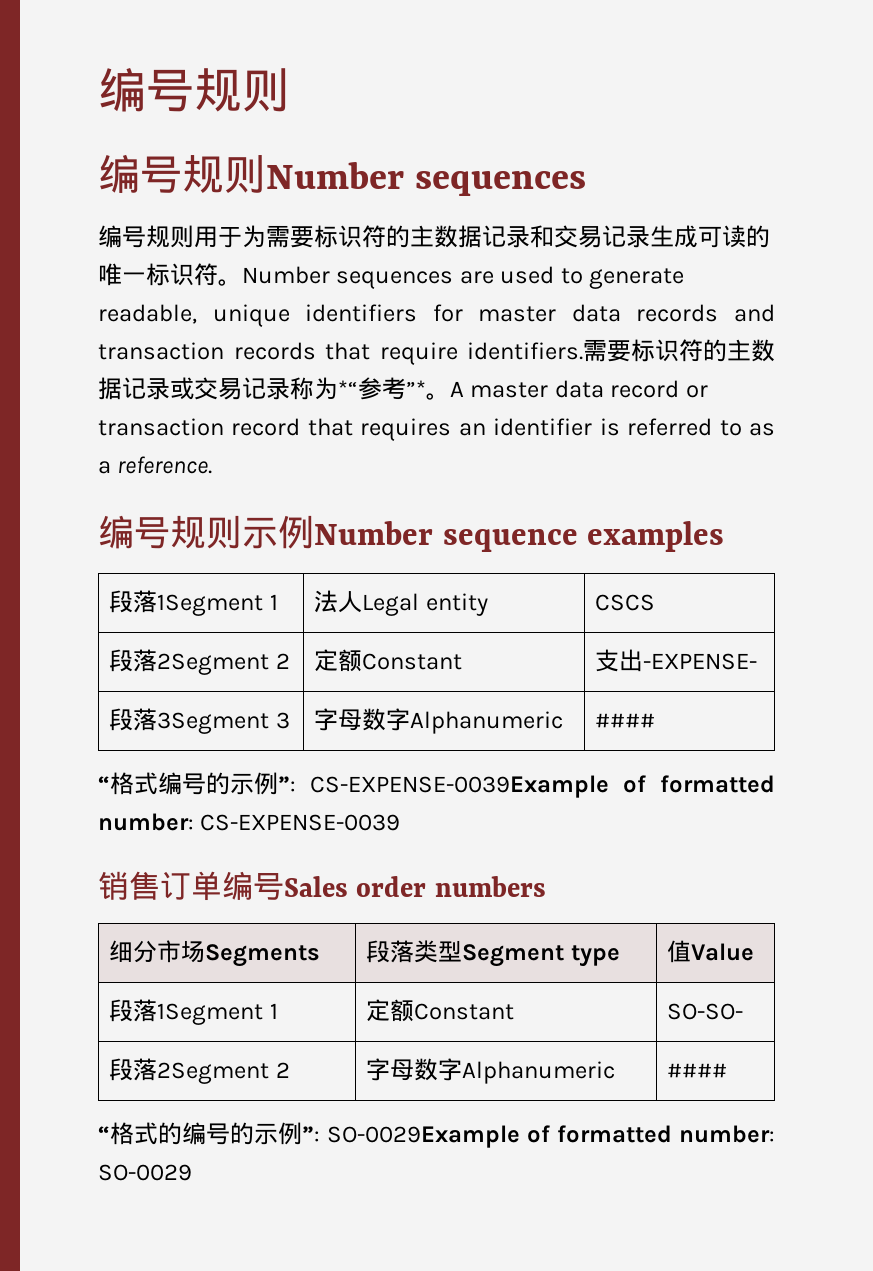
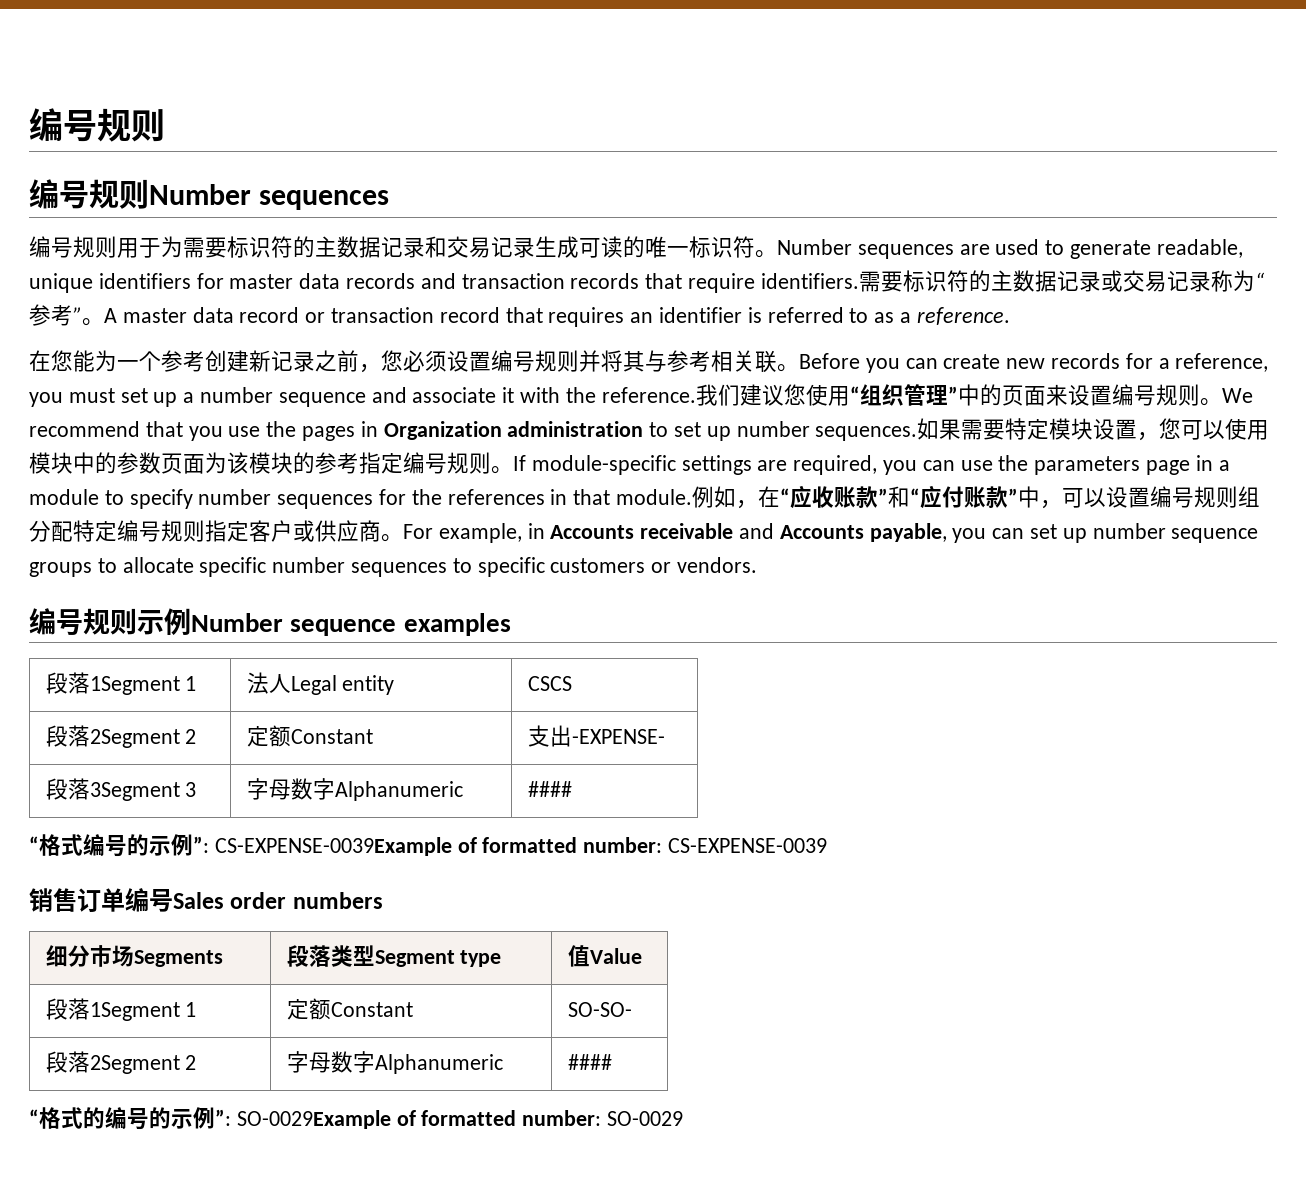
- 需要标识符的主数据记录或交易记录称为*“参考”*。
+ 需要标识符的主数据记录或交易记录称为“参考”。
+ 在您能为一个参考创建新记录之前，您必须设置编号规则并将其与参考相关联。Before you can create new records for a reference, you must set up a number sequence and associate it with the reference.我们建议您使用“组织管理”中的页面来设置编号规则。We recommend that you use the pages in Organization administration to set up number sequences.如果需要特定模块设置，您可以使用模块中的参数页面为该模块的参考指定编号规则。If module-specific settings are required, you can use the parameters page in a module to specify number sequences for the references in that module.例如，在“应收账款”和“应付账款”中，可以设置编号规则组分配特定编号规则指定客户或供应商。For example, in Accounts receivable and Accounts payable, you can set up number sequence groups to allocate specific number sequences to specific customers or vendors.

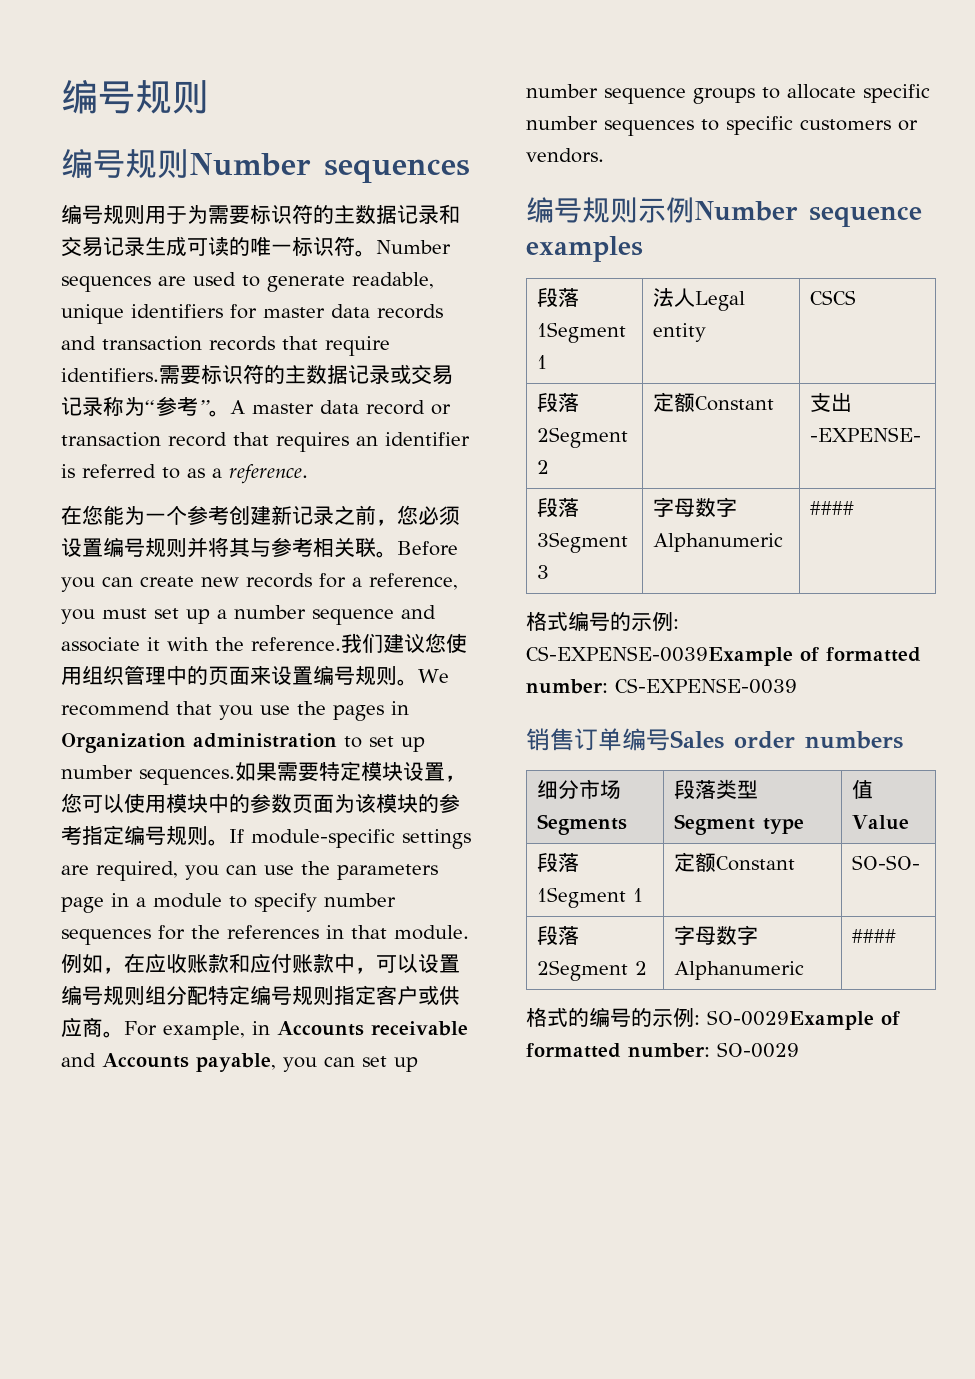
- 我们建议您使用“组织管理”中的页面来设置编号规则。
+ 我们建议您使用组织管理中的页面来设置编号规则。
- 例如，在“应收账款”和“应付账款”中，可以设置编号规则组分配特定编号规则指定客户或供应商。
+ 例如，在应收账款和应付账款中，可以设置编号规则组分配特定编号规则指定客户或供应商。
- “格式编号的示例”: CS-EXPENSE-0039Example of formatted number: CS-EXPENSE-0039
+ 格式编号的示例: CS-EXPENSE-0039Example of formatted number: CS-EXPENSE-0039
- “格式的编号的示例”: SO-0029Example of formatted number: SO-0029
+ 格式的编号的示例: SO-0029Example of formatted number: SO-0029

